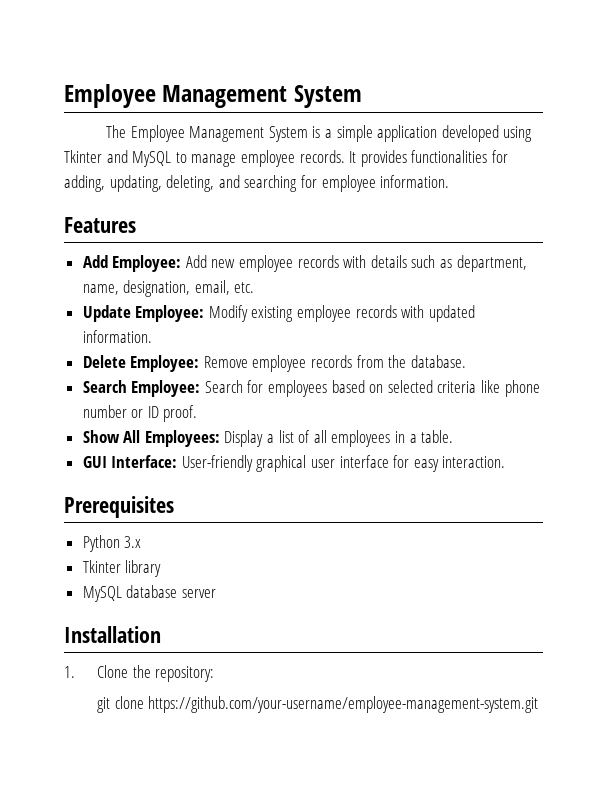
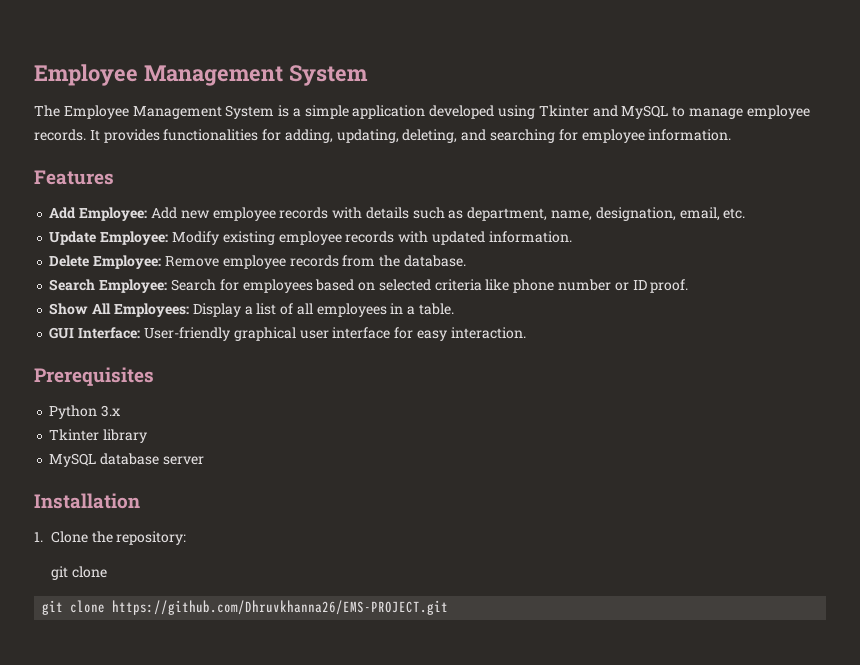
  1. Clone the repository:
- git clone https://github.com/your-username/employee-management-system.git
+ git clone
+ git clone https://github.com/Dhruvkhanna26/EMS-PROJECT.git

